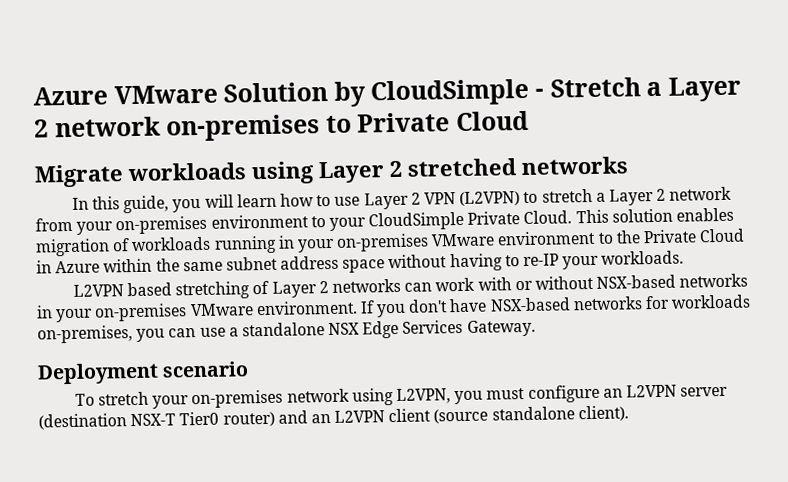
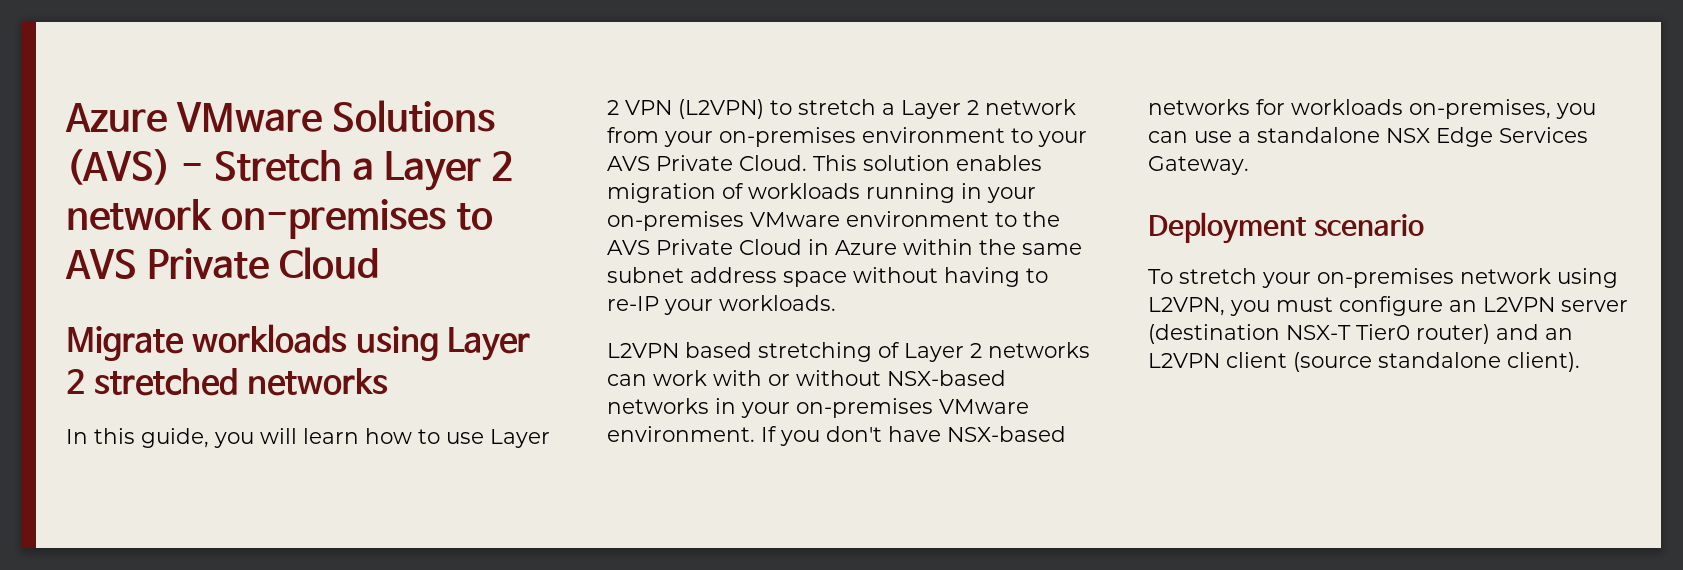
- Azure VMware Solution by CloudSimple - Stretch a Layer 2 network on-premises to Private Cloud
+ Azure VMware Solutions (AVS) - Stretch a Layer 2 network on-premises to AVS Private Cloud
- In this guide, you will learn how to use Layer 2 VPN (L2VPN) to stretch a Layer 2 network from your on-premises environment to your CloudSimple Private Cloud.
+ In this guide, you will learn how to use Layer 2 VPN (L2VPN) to stretch a Layer 2 network from your on-premises environment to your AVS Private Cloud.
- This solution enables migration of workloads running in your on-premises VMware environment to the Private Cloud in Azure within the same subnet address space without having to re-IP your workloads.
+ This solution enables migration of workloads running in your on-premises VMware environment to the AVS Private Cloud in Azure within the same subnet address space without having to re-IP your workloads.

